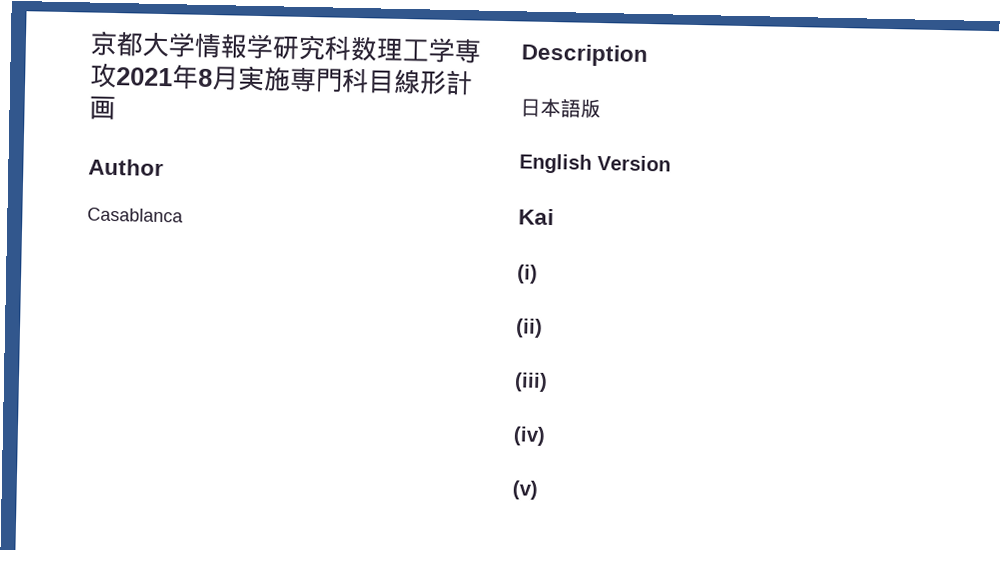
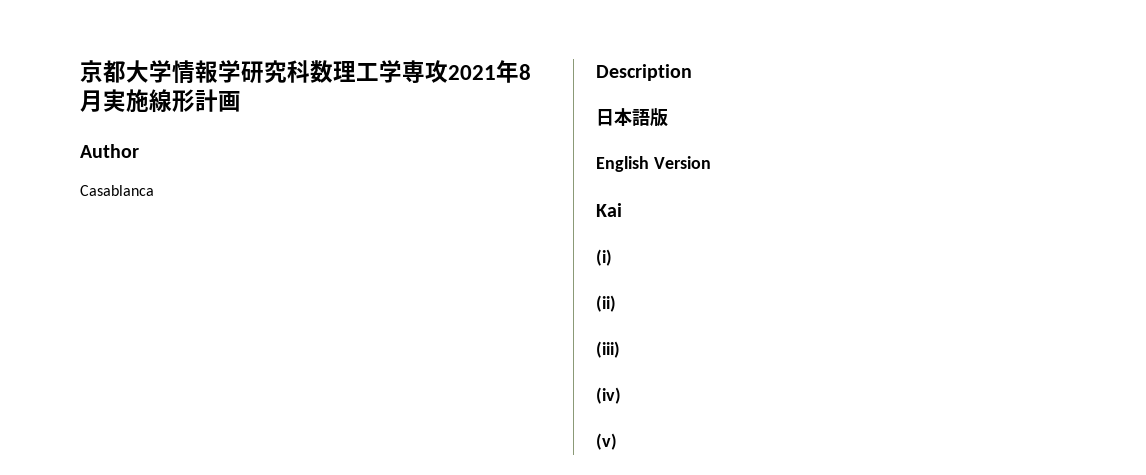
- 京都大学情報学研究科数理工学専攻2021年8月実施専門科目線形計画
+ 京都大学情報学研究科数理工学専攻2021年8月実施線形計画

